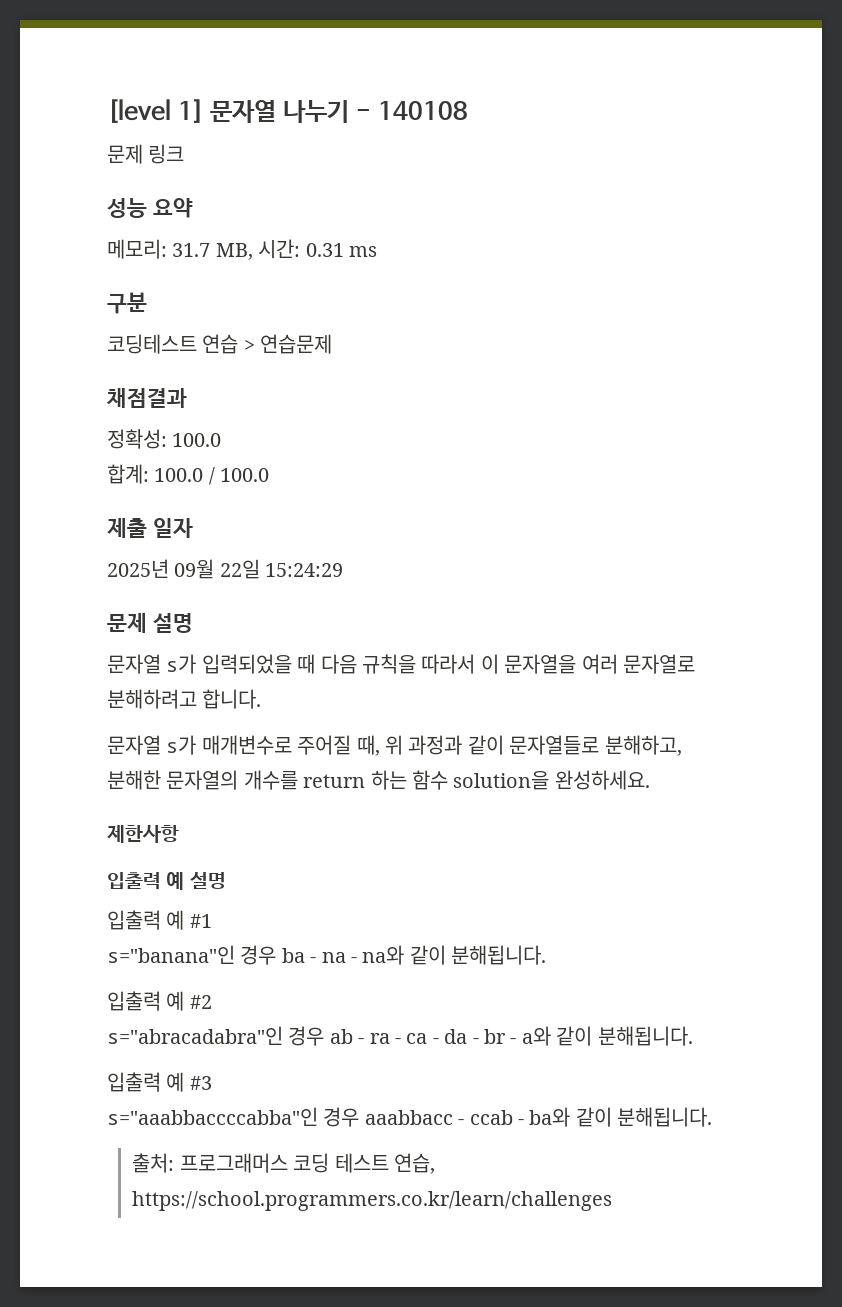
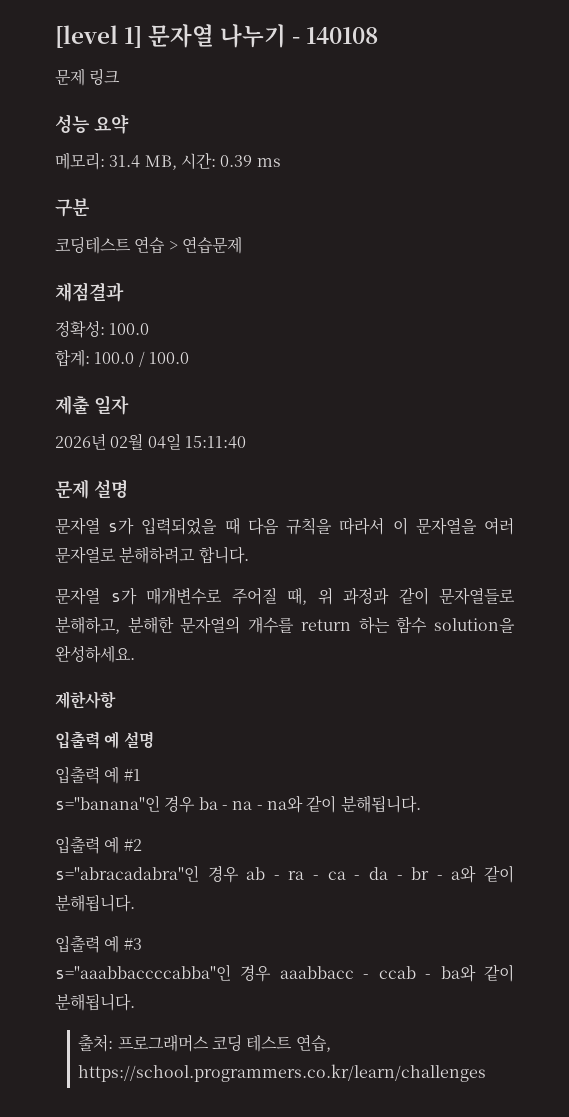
- 메모리: 31.7 MB, 시간: 0.31 ms
+ 메모리: 31.4 MB, 시간: 0.39 ms
- 2025년 09월 22일 15:24:29
+ 2026년 02월 04일 15:11:40

